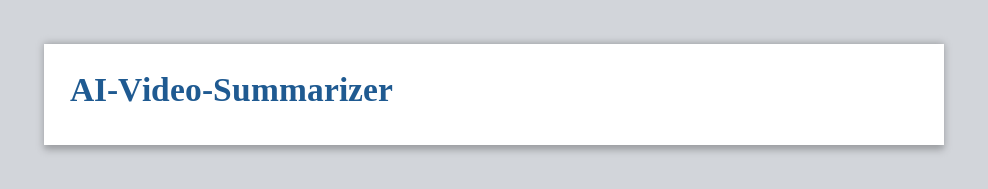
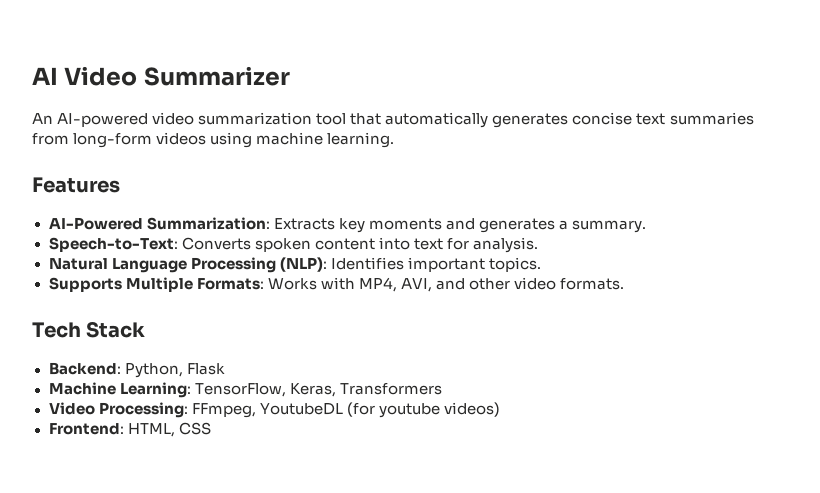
- AI-Video-Summarizer
+ AI Video Summarizer
+ An AI-powered video summarization tool that automatically generates concise text summaries from long-form videos using machine learning.
+ Features
+ AI-Powered Summarization: Extracts key moments and generates a summary.
+ Speech-to-Text: Converts spoken content into text for analysis.
+ Natural Language Processing (NLP): Identifies important topics.
+ Supports Multiple Formats: Works with MP4, AVI, and other video formats.
+ Tech Stack
+ Backend: Python, Flask
+ Machine Learning: TensorFlow, Keras, Transformers
+ Video Processing: FFmpeg, YoutubeDL (for youtube videos)
+ Frontend: HTML, CSS

